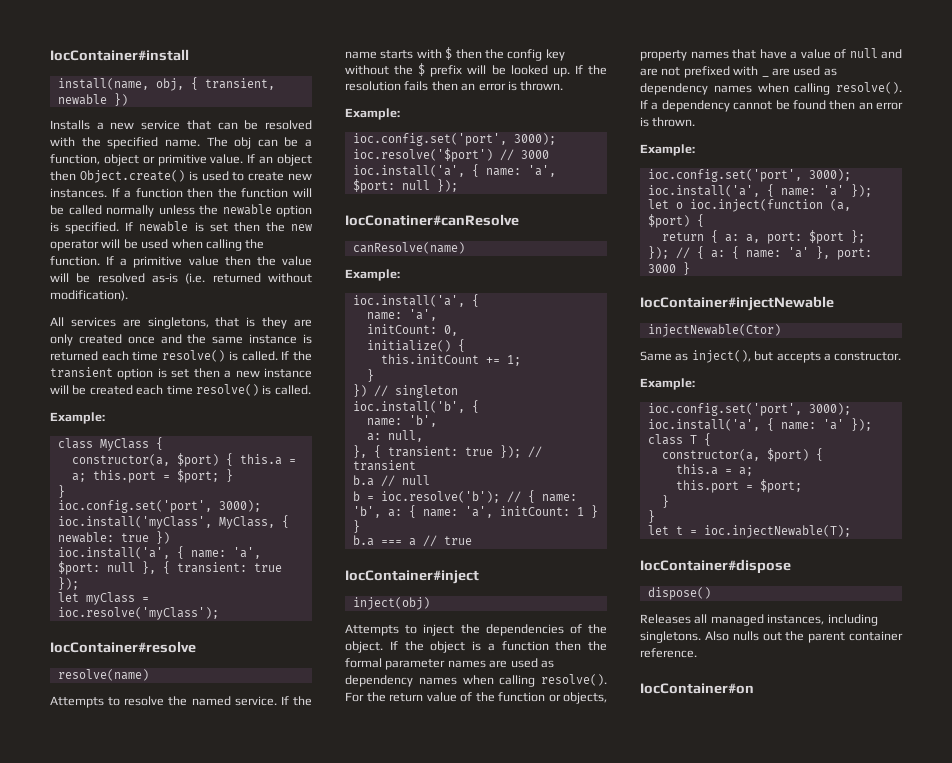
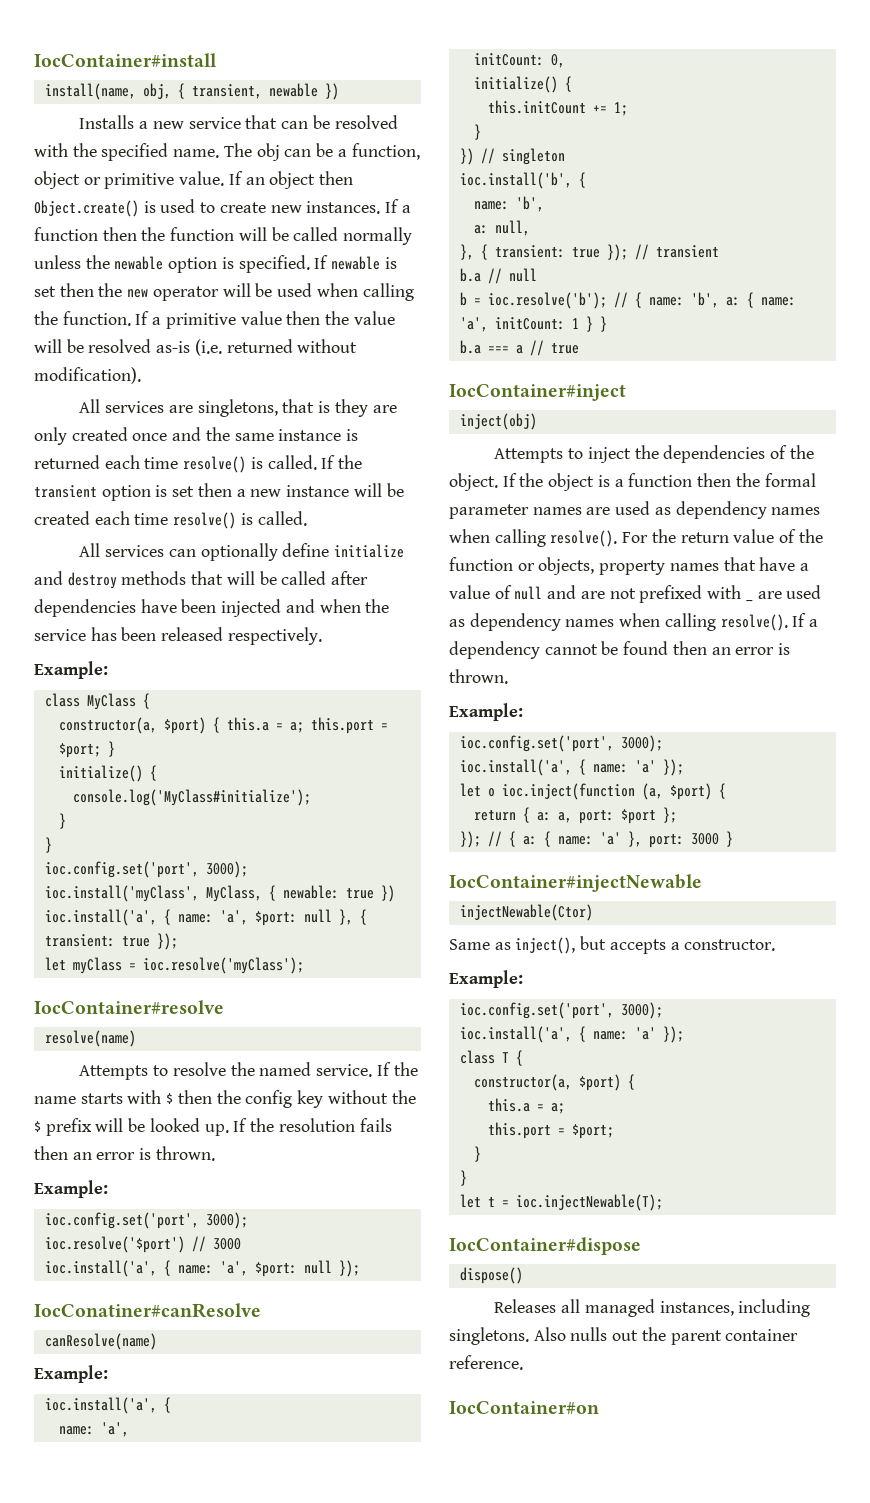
+ All services can optionally define initialize and destroy methods that will be called after dependencies have been injected and when the service has been released respectively.
  constructor(a, $port) { this.a = a; this.port = $port; }
+ initialize() {
+ console.log('MyClass#initialize');
+ }

